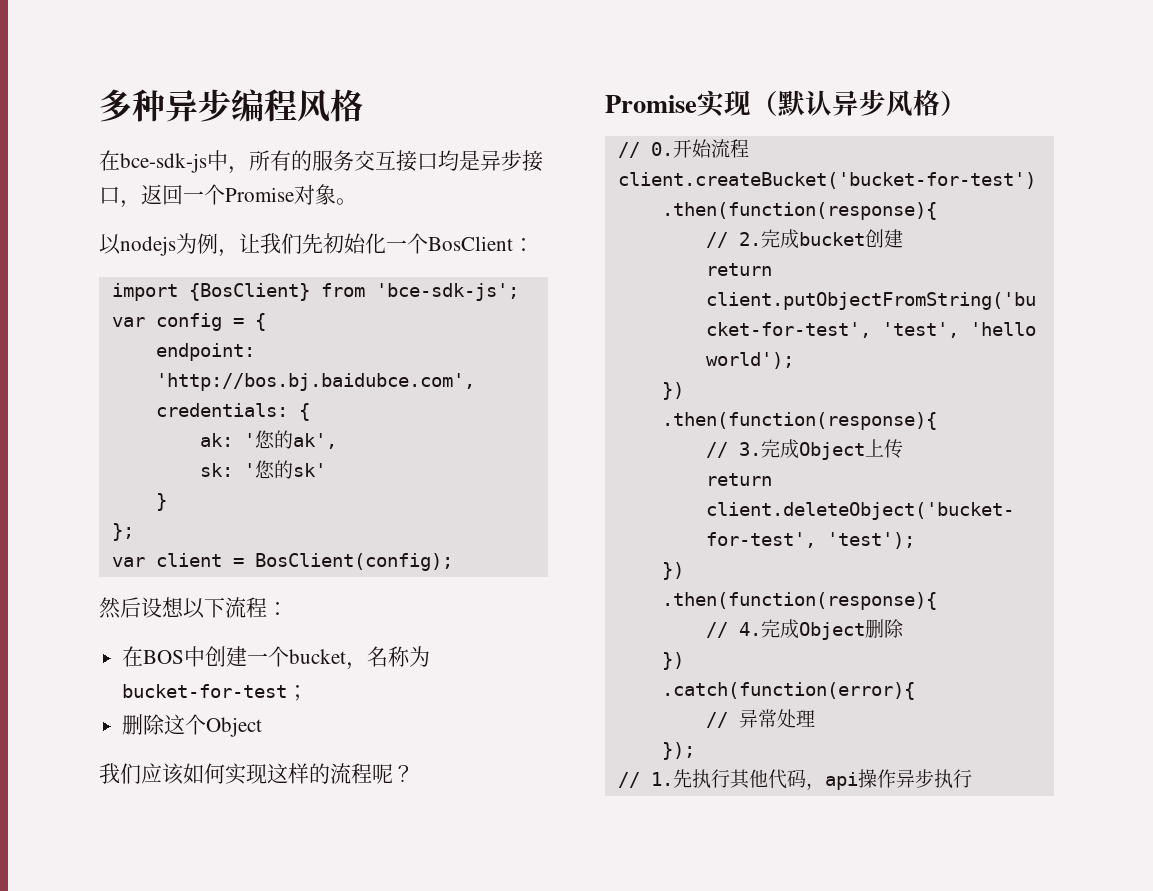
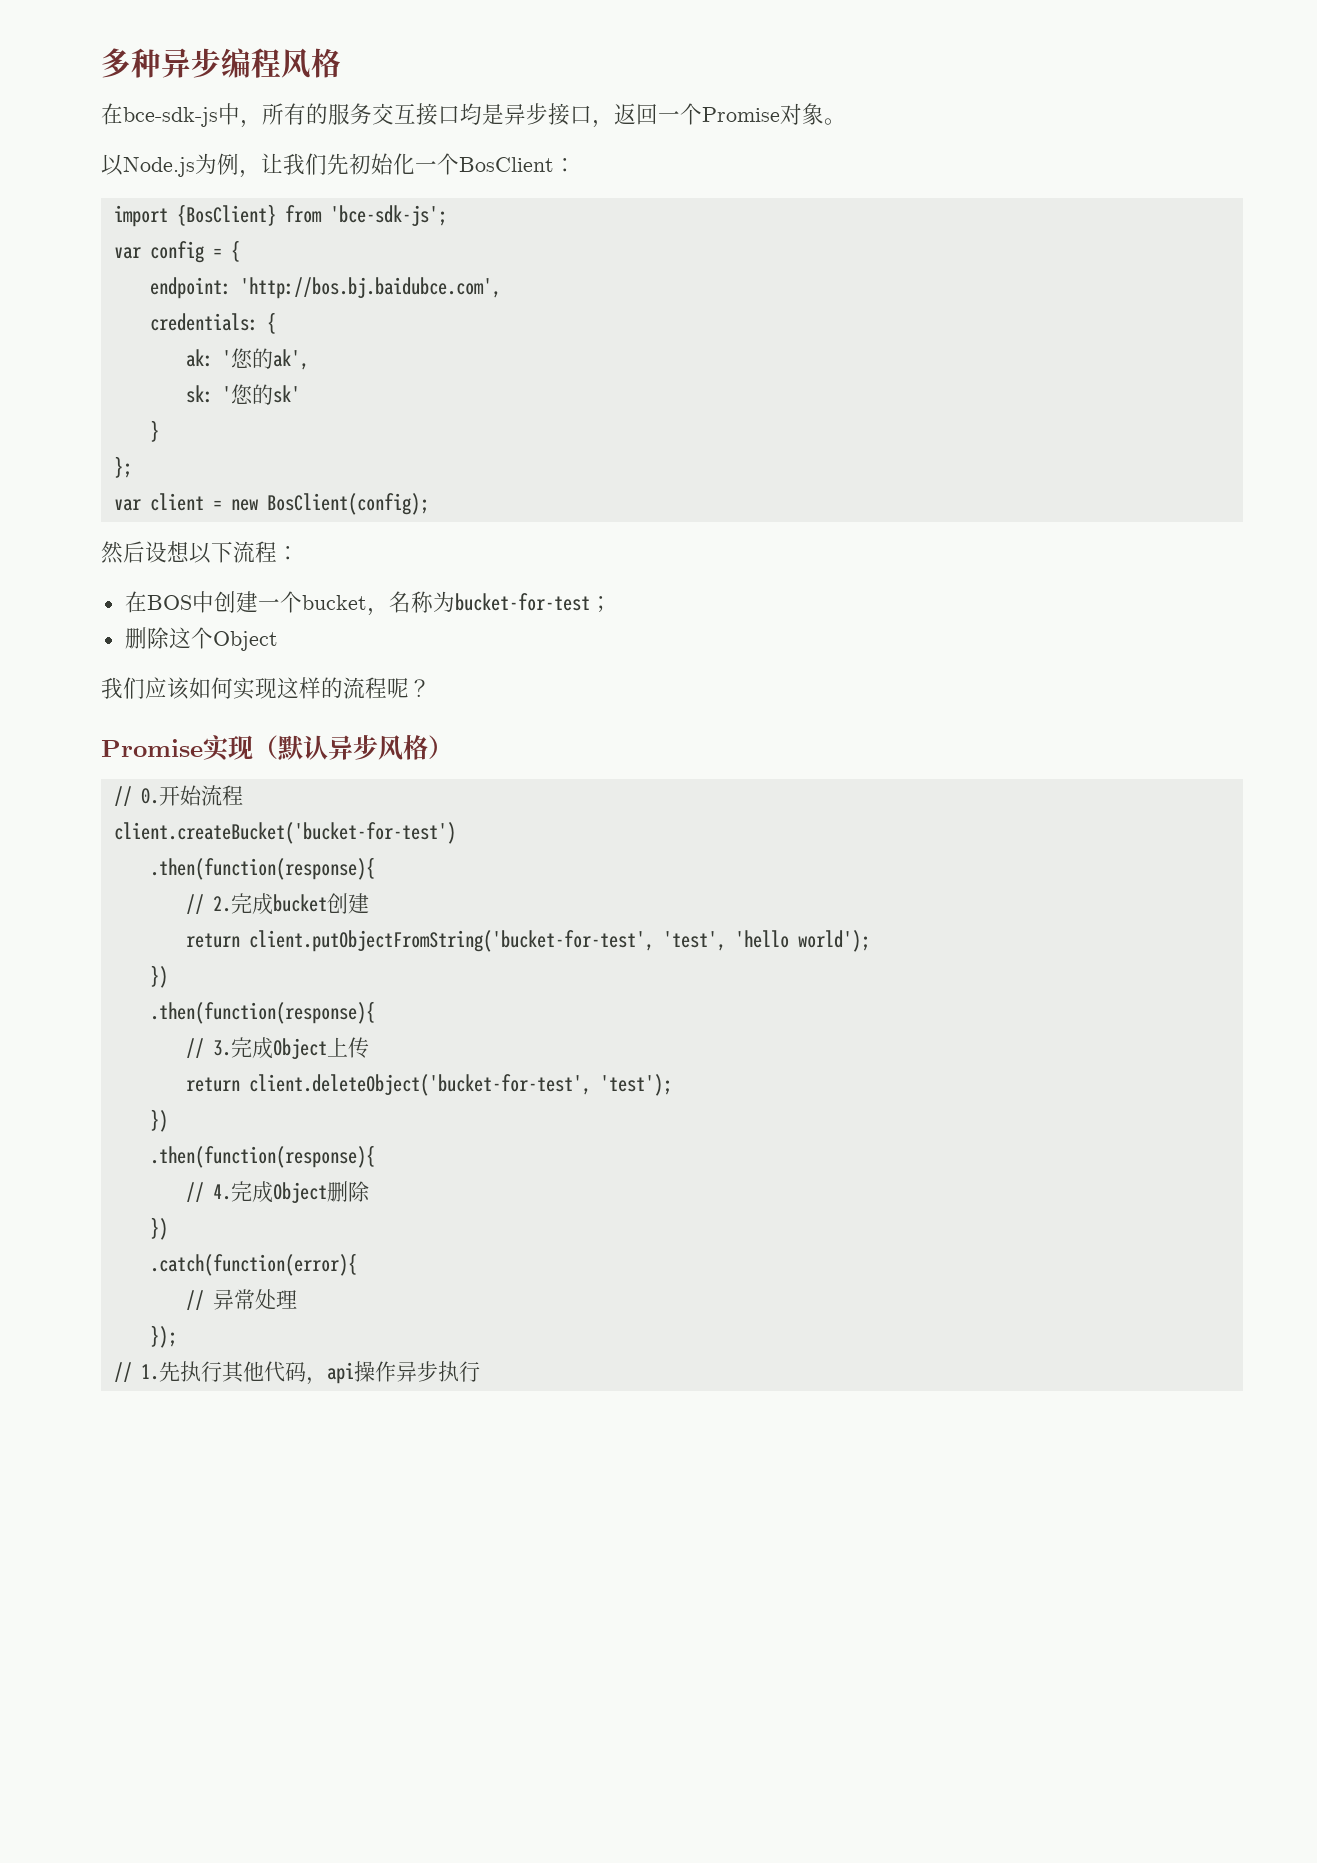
- 以nodejs为例，让我们先初始化一个BosClient：
+ 以Node.js为例，让我们先初始化一个BosClient：
- var client = BosClient(config);
+ var client = new BosClient(config);

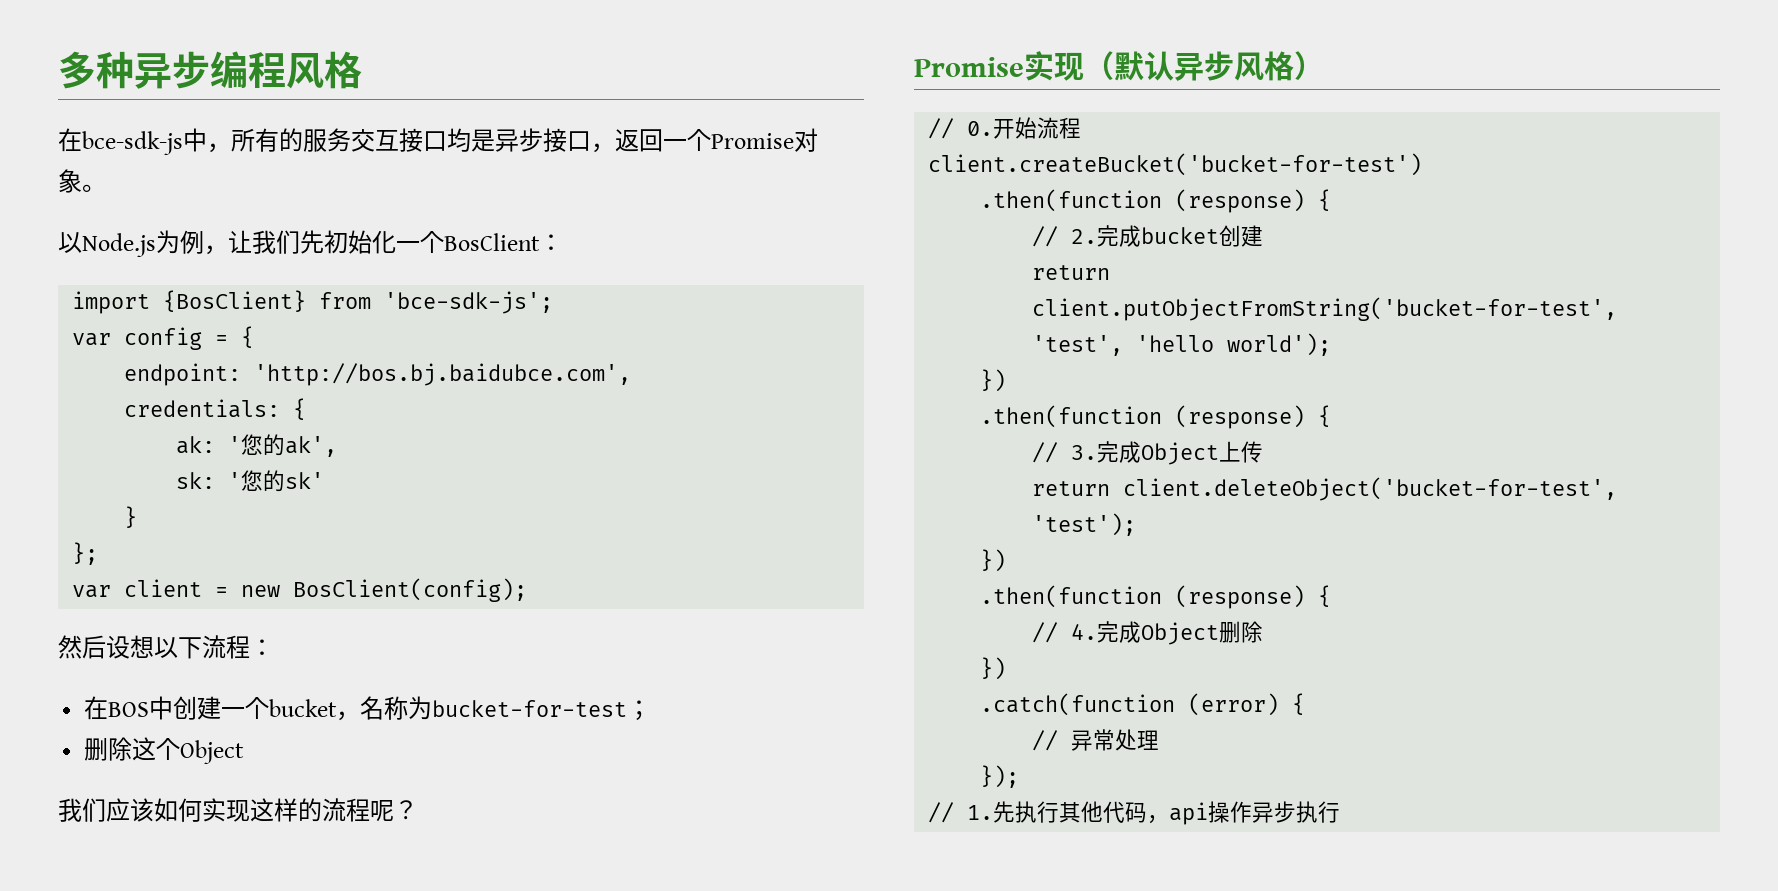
  client.createBucket('bucket-for-test')
- .then(function(response){
+ .then(function (response) {
  return client.putObjectFromString('bucket-for-test', 'test', 'hello world');
  })
- .then(function(response){
+ .then(function (response) {
  return client.deleteObject('bucket-for-test', 'test');
  })
- .then(function(response){
+ .then(function (response) {
- .catch(function(error){
+ .catch(function (error) {

